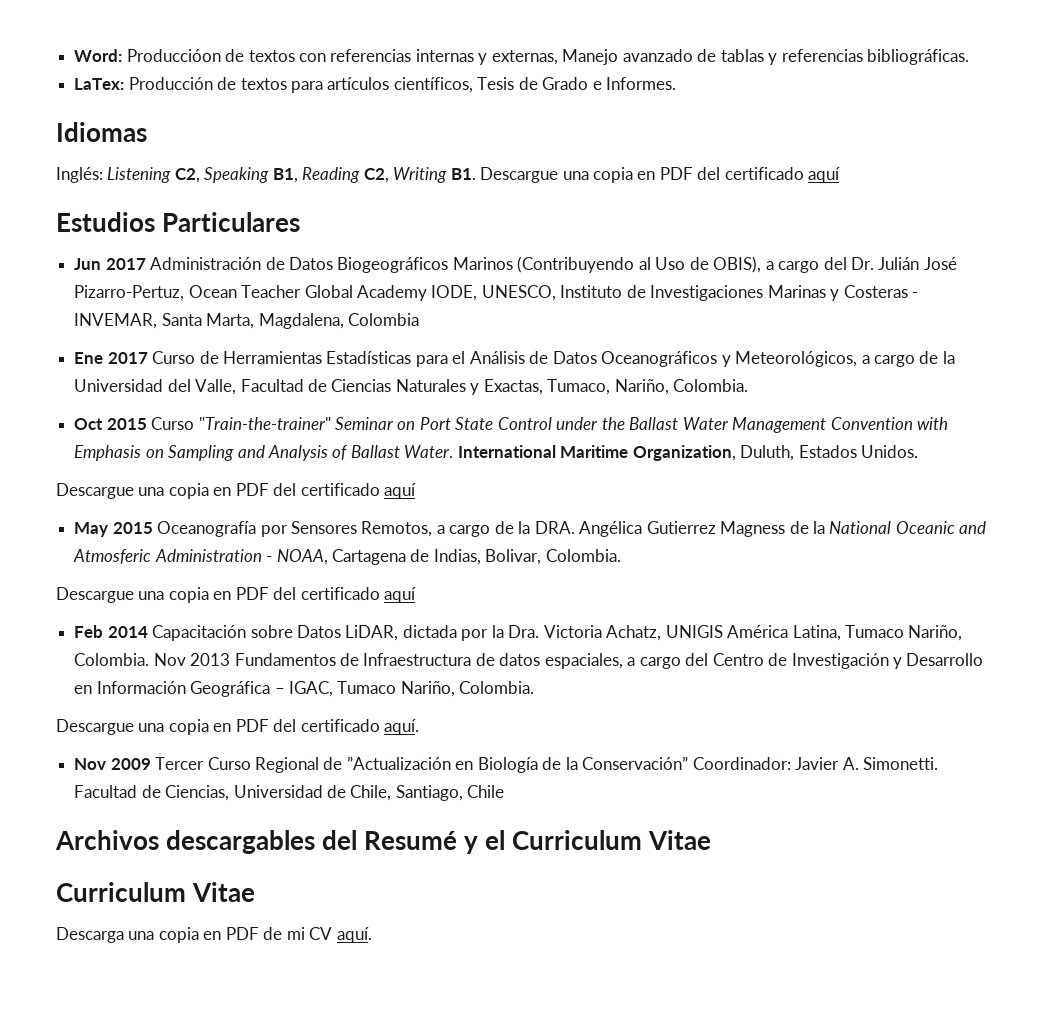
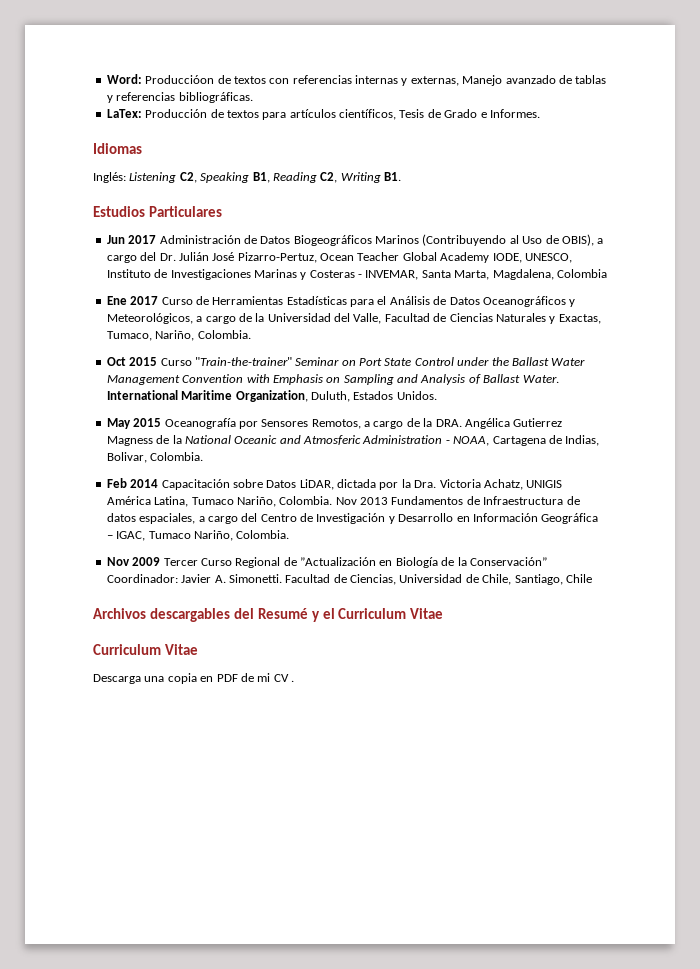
- Inglés: Listening C2, Speaking B1, Reading C2, Writing B1. Descargue una copia en PDF del certificado aquí
+ Inglés: Listening C2, Speaking B1, Reading C2, Writing B1.
  International Maritime Organization, Duluth, Estados Unidos.
- Descargue una copia en PDF del certificado aquí
  May 2015 Oceanografía por Sensores Remotos, a cargo de la DRA. Angélica Gutierrez Magness de la National Oceanic and Atmosferic Administration - NOAA, Cartagena de Indias, Bolivar, Colombia.
- Descargue una copia en PDF del certificado aquí
- Descargue una copia en PDF del certificado aquí.
- Descarga una copia en PDF de mi CV aquí.
+ Descarga una copia en PDF de mi CV .

